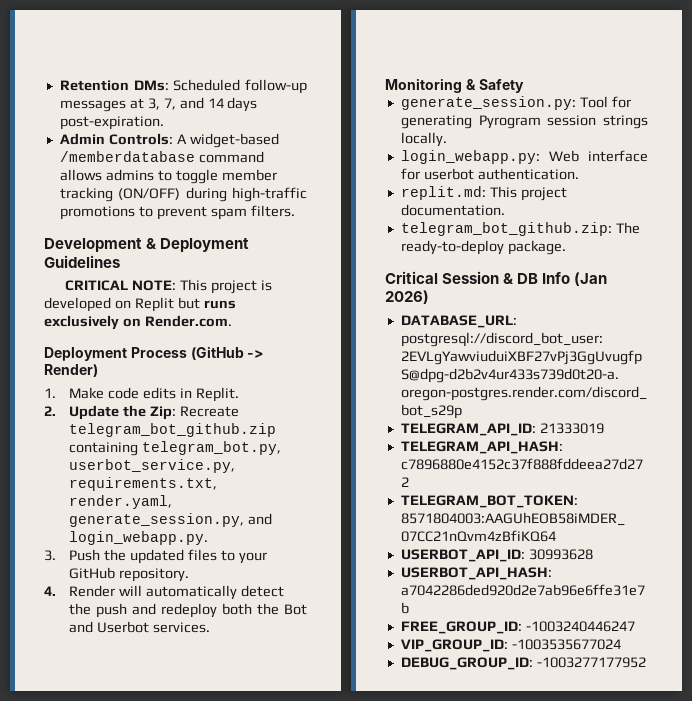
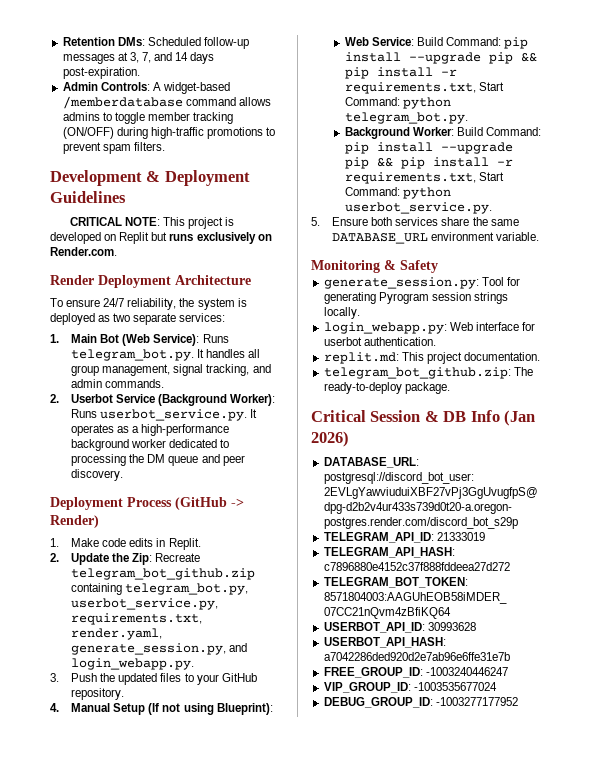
+ Render Deployment Architecture
+ To ensure 24/7 reliability, the system is deployed as two separate services:
+ 1. Main Bot (Web Service): Runs telegram_bot.py. It handles all group management, signal tracking, and admin commands.
+ 2. Userbot Service (Background Worker): Runs userbot_service.py. It operates as a high-performance background worker dedicated to processing the DM queue and peer discovery.
- 4. Render will automatically detect the push and redeploy both the Bot and Userbot services.
+ 4. Manual Setup (If not using Blueprint):
+ Web Service: Build Command: pip install --upgrade pip && pip install -r requirements.txt, Start Command: python telegram_bot.py.
+ Background Worker: Build Command: pip install --upgrade pip && pip install -r requirements.txt, Start Command: python userbot_service.py.
+ 5. Ensure both services share the same DATABASE_URL environment variable.

